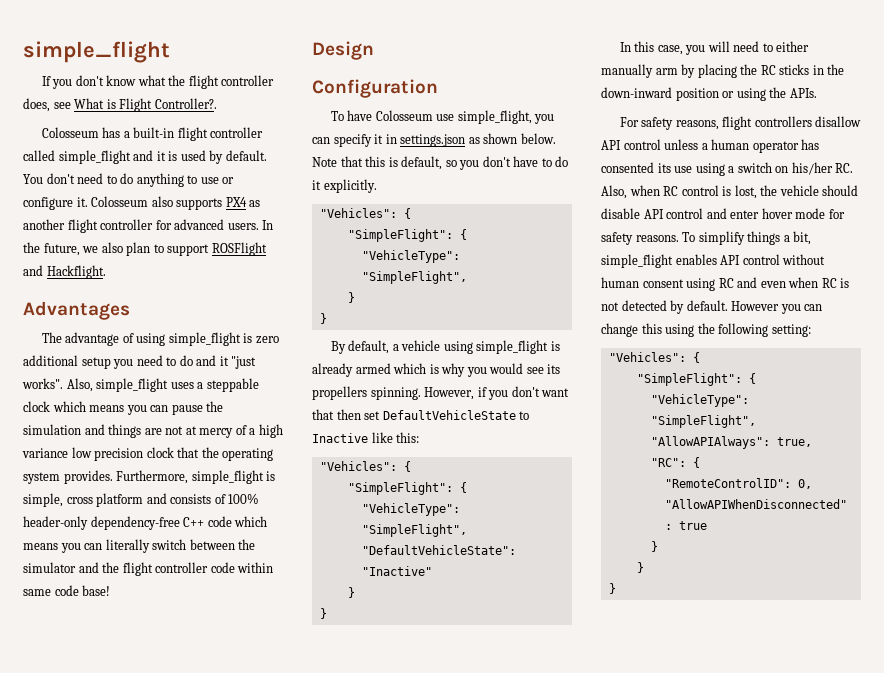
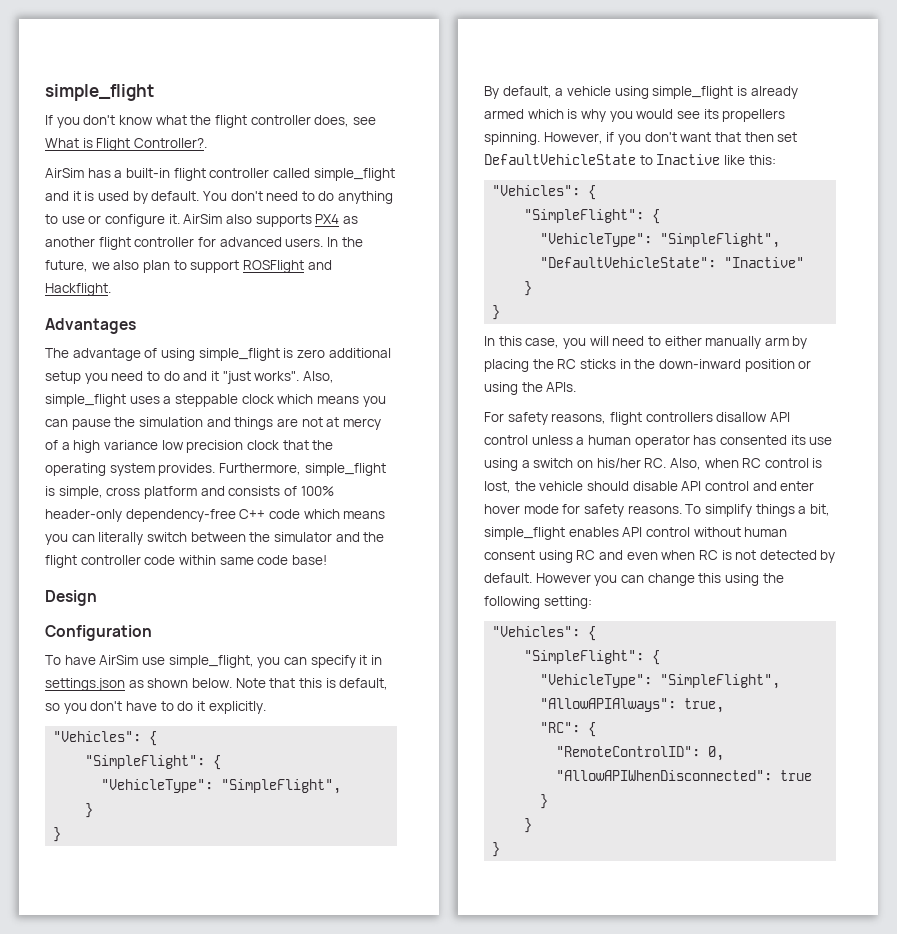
- Colosseum has a built-in flight controller called simple_flight and it is used by default.
+ AirSim has a built-in flight controller called simple_flight and it is used by default.
- Colosseum also supports PX4 as another flight controller for advanced users.
+ AirSim also supports PX4 as another flight controller for advanced users.
- To have Colosseum use simple_flight, you can specify it in settings.json as shown below.
+ To have AirSim use simple_flight, you can specify it in settings.json as shown below.

